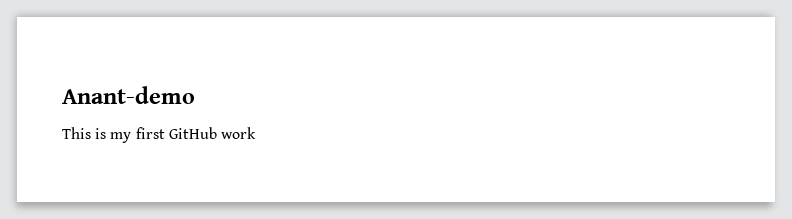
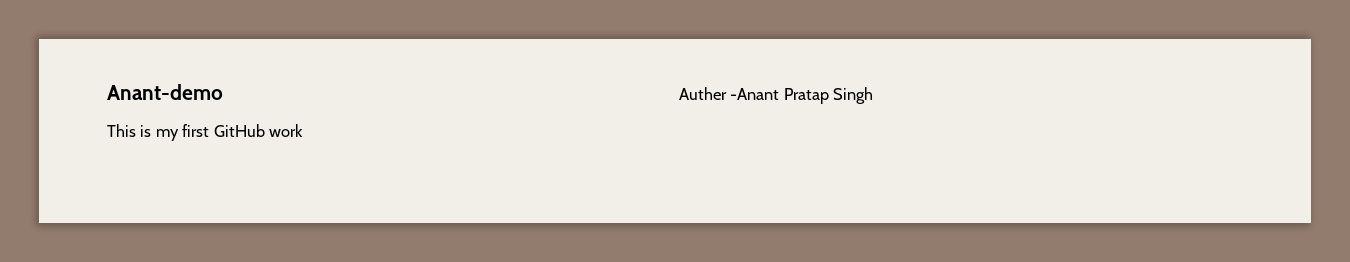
+ Auther -Anant Pratap Singh

